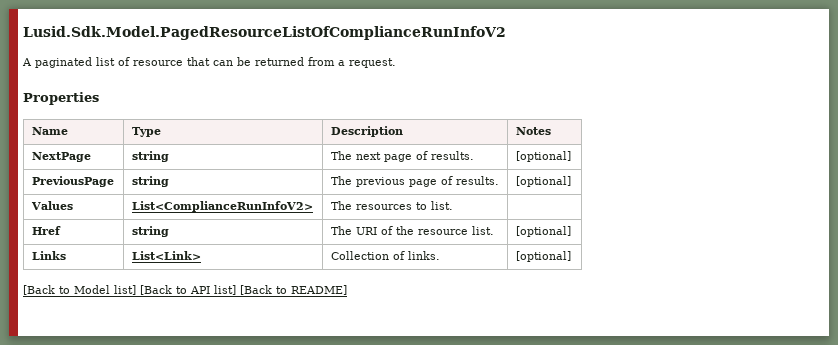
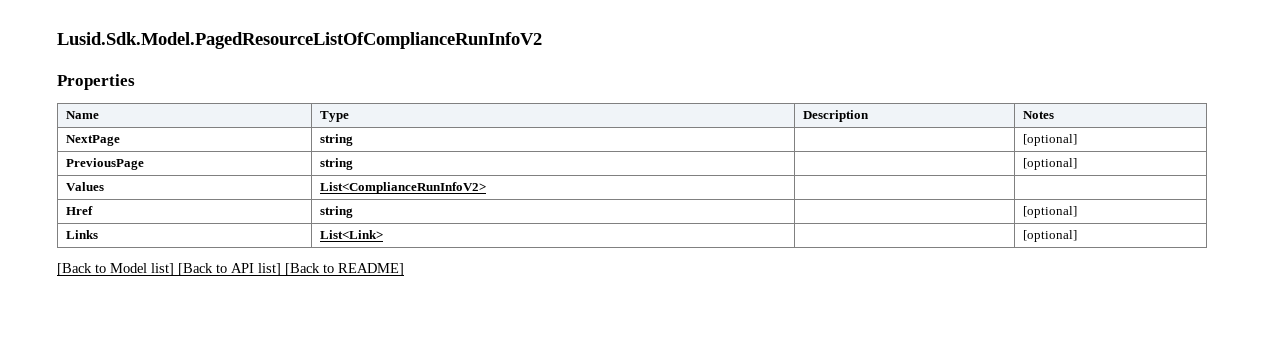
- A paginated list of resource that can be returned from a request.
- NextPage | string | The next page of results. | [optional]
- PreviousPage | string | The previous page of results. | [optional]
- Values | List<ComplianceRunInfoV2> | The resources to list. |
- Href | string | The URI of the resource list. | [optional]
+ NextPage | string | | [optional]
+ PreviousPage | string | | [optional]
+ Values | List<ComplianceRunInfoV2> | |
+ Href | string | | [optional]
- Links | List<Link> | Collection of links. | [optional]
+ Links | List<Link> | | [optional]

